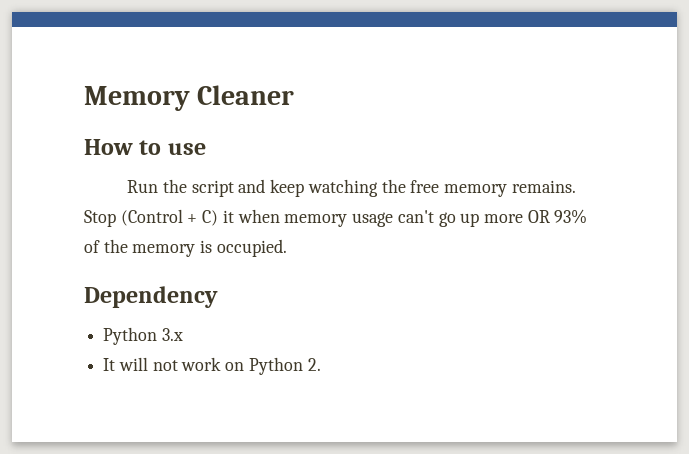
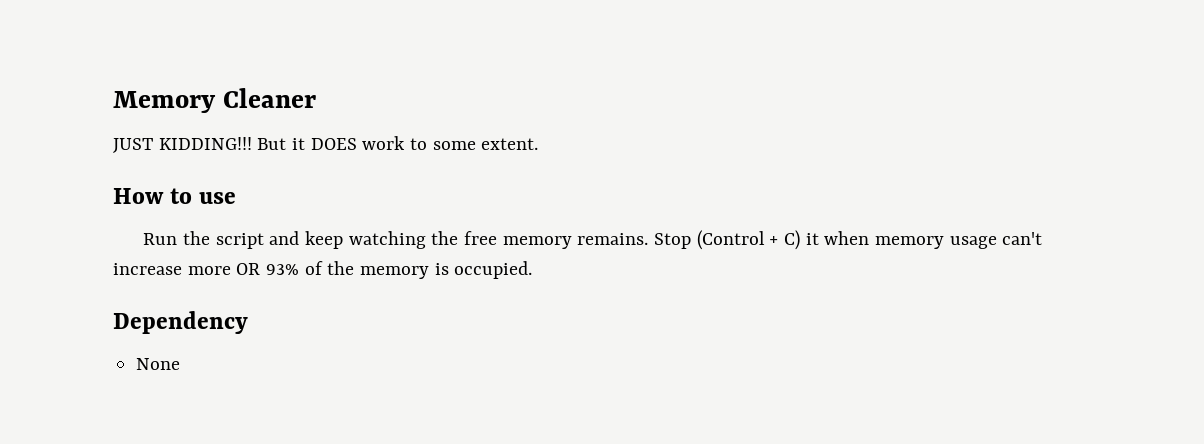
+ JUST KIDDING!!! But it DOES work to some extent.
- Stop (Control + C) it when memory usage can't go up more OR 93% of the memory is occupied.
+ Stop (Control + C) it when memory usage can't increase more OR 93% of the memory is occupied.
- Python 3.x
- It will not work on Python 2.
+ None

